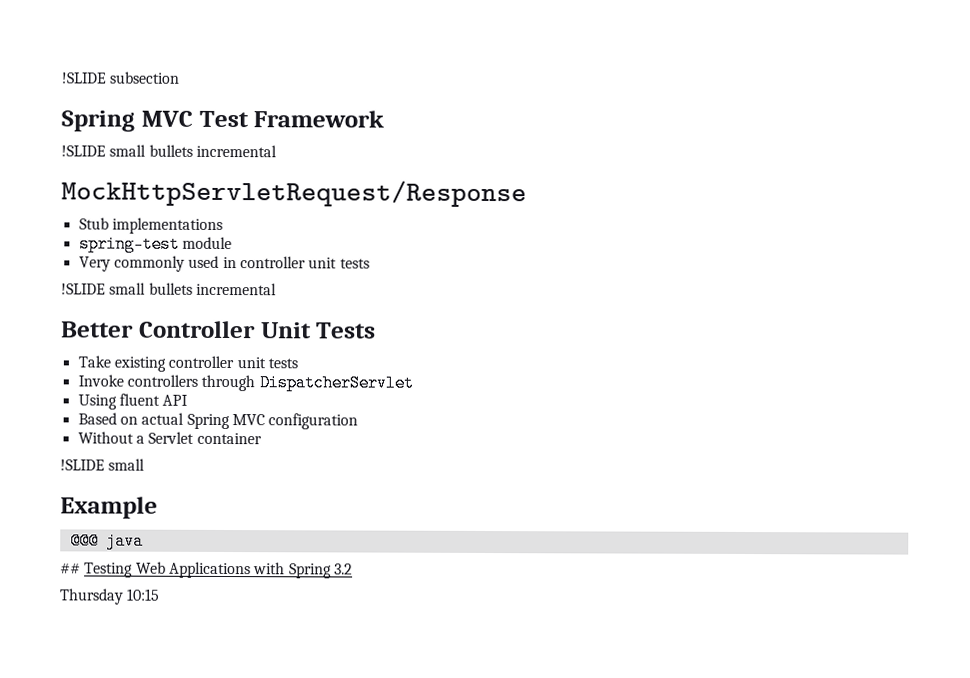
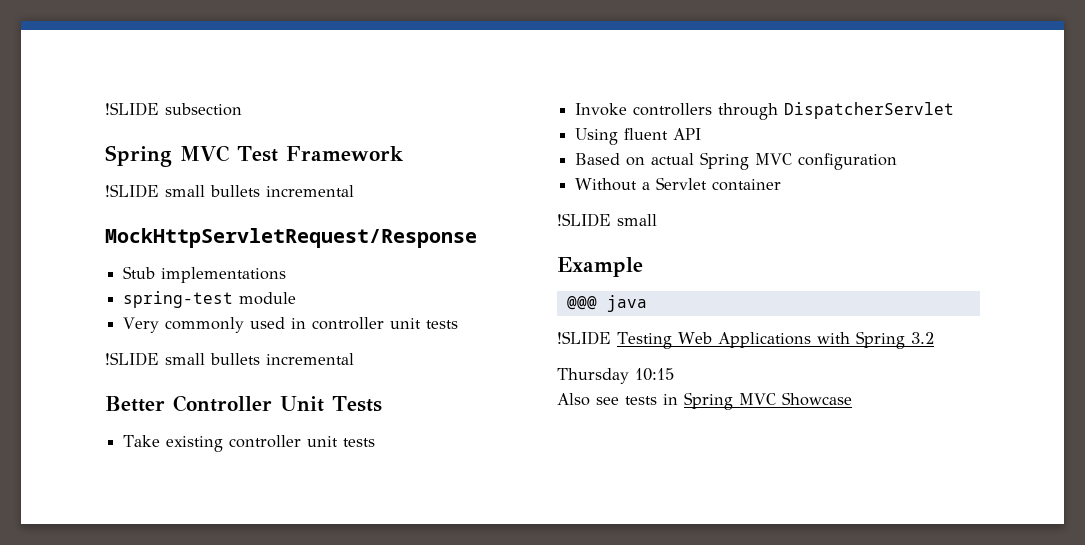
- ## Testing Web Applications with Spring 3.2
+ !SLIDE Testing Web Applications with Spring 3.2
+ Also see tests in Spring MVC Showcase

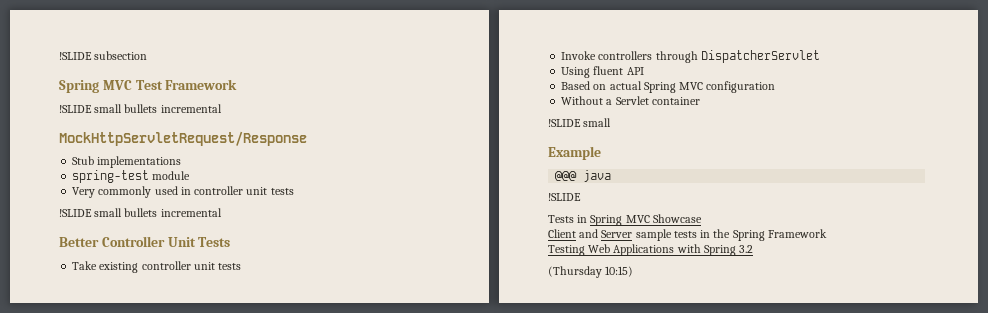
  @@@ java
- !SLIDE Testing Web Applications with Spring 3.2
+ !SLIDE
+ Tests in Spring MVC Showcase
+ Client and Server sample tests in the Spring Framework
+ Testing Web Applications with Spring 3.2
- Thursday 10:15
- Also see tests in Spring MVC Showcase
+ (Thursday 10:15)

